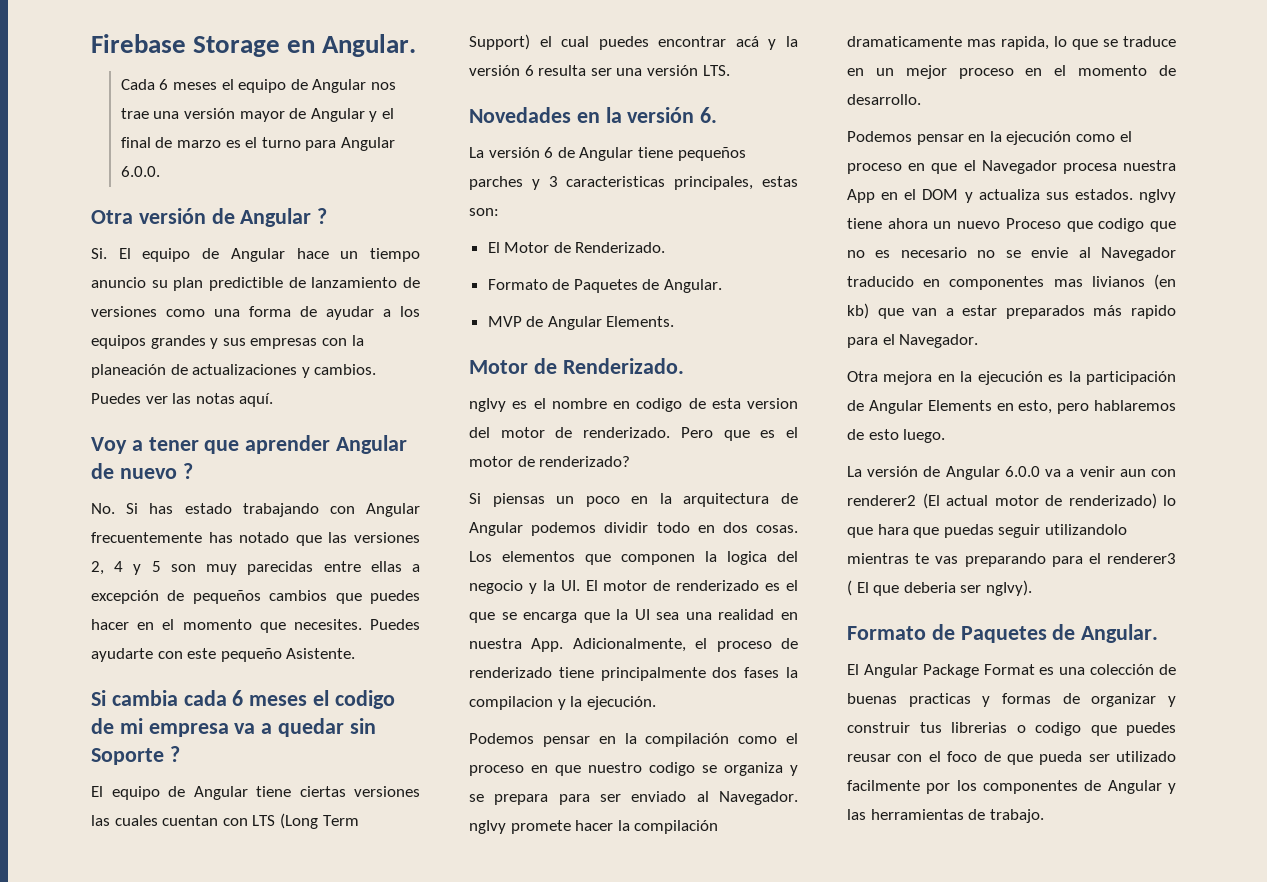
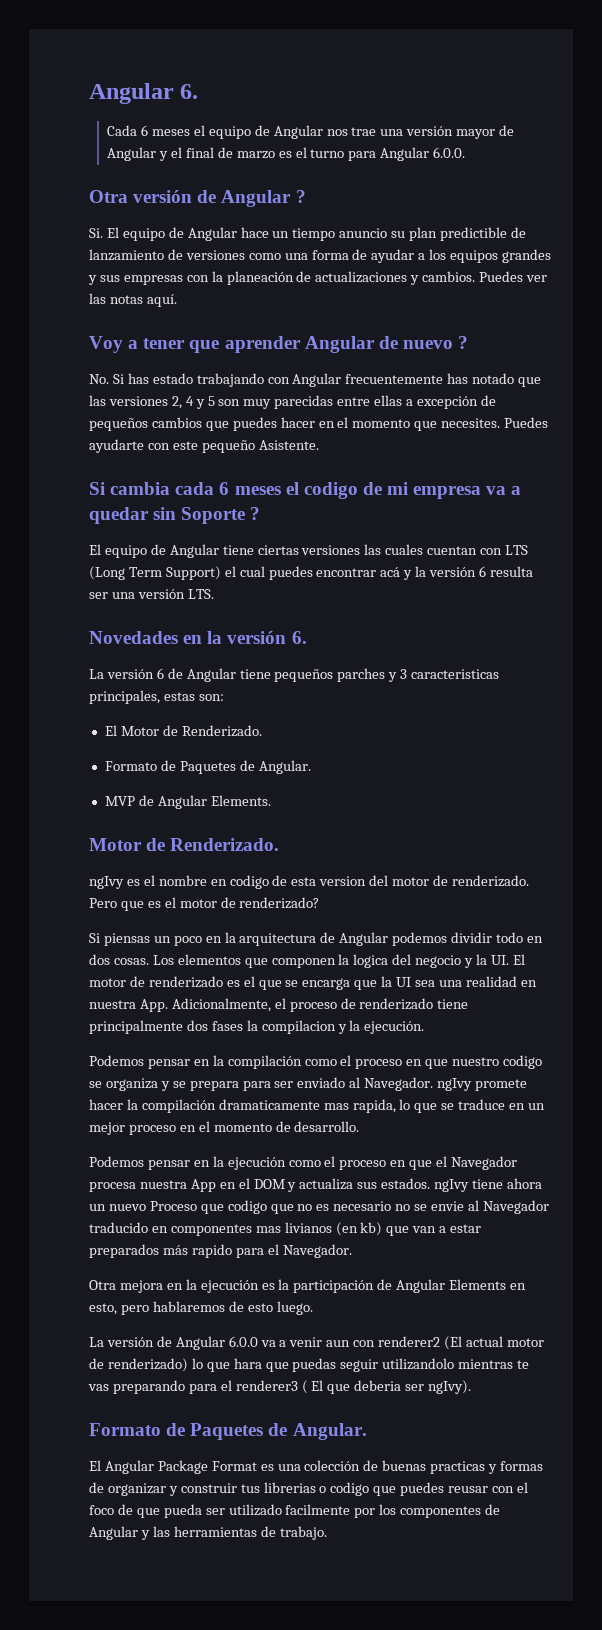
- Firebase Storage en Angular.
+ Angular 6.

